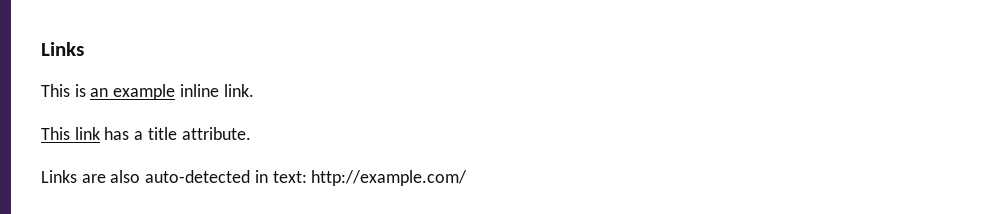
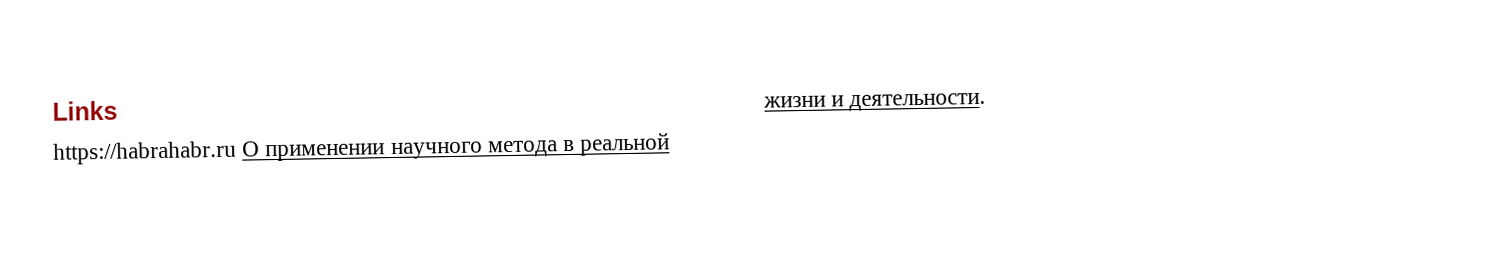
- This is an example inline link.
- This link has a title attribute.
- Links are also auto-detected in text: http://example.com/
+ https://habrahabr.ru О применении научного метода в реальной жизни и деятельности.

